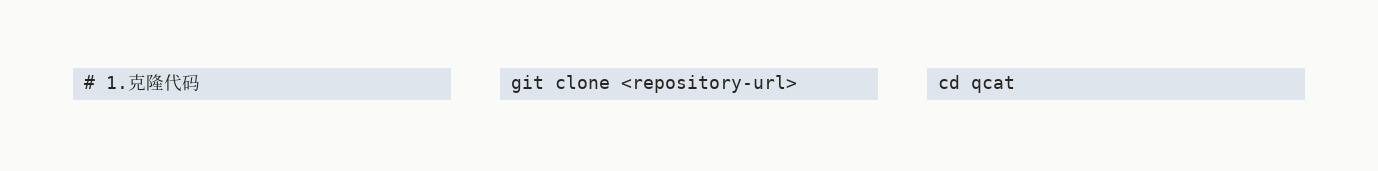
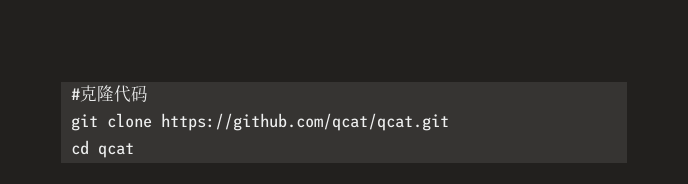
- # 1.克隆代码
+ #克隆代码
- git clone <repository-url>
+ git clone https://github.com/qcat/qcat.git

